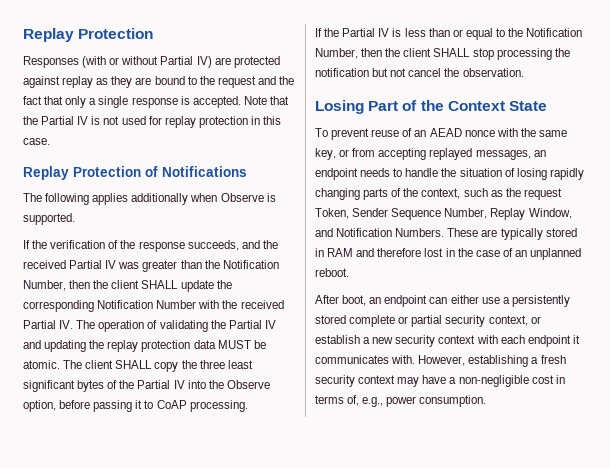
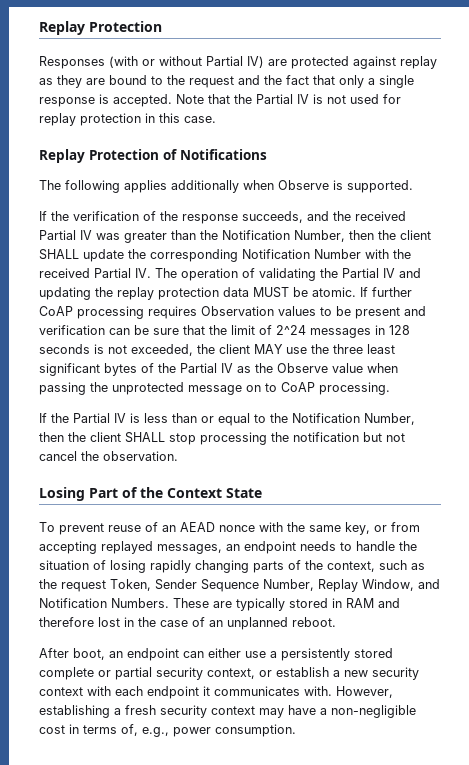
- The client SHALL copy the three least significant bytes of the Partial IV into the Observe option, before passing it to CoAP processing.
+ If further CoAP processing requires Observation values to be present and verification can be sure that the limit of 2^24 messages in 128 seconds is not exceeded, the client MAY use the three least significant bytes of the Partial IV as the Observe value when passing the unprotected message on to CoAP processing.

